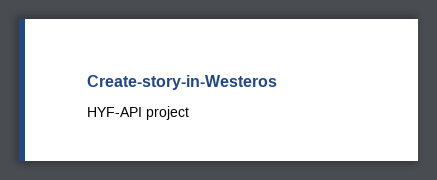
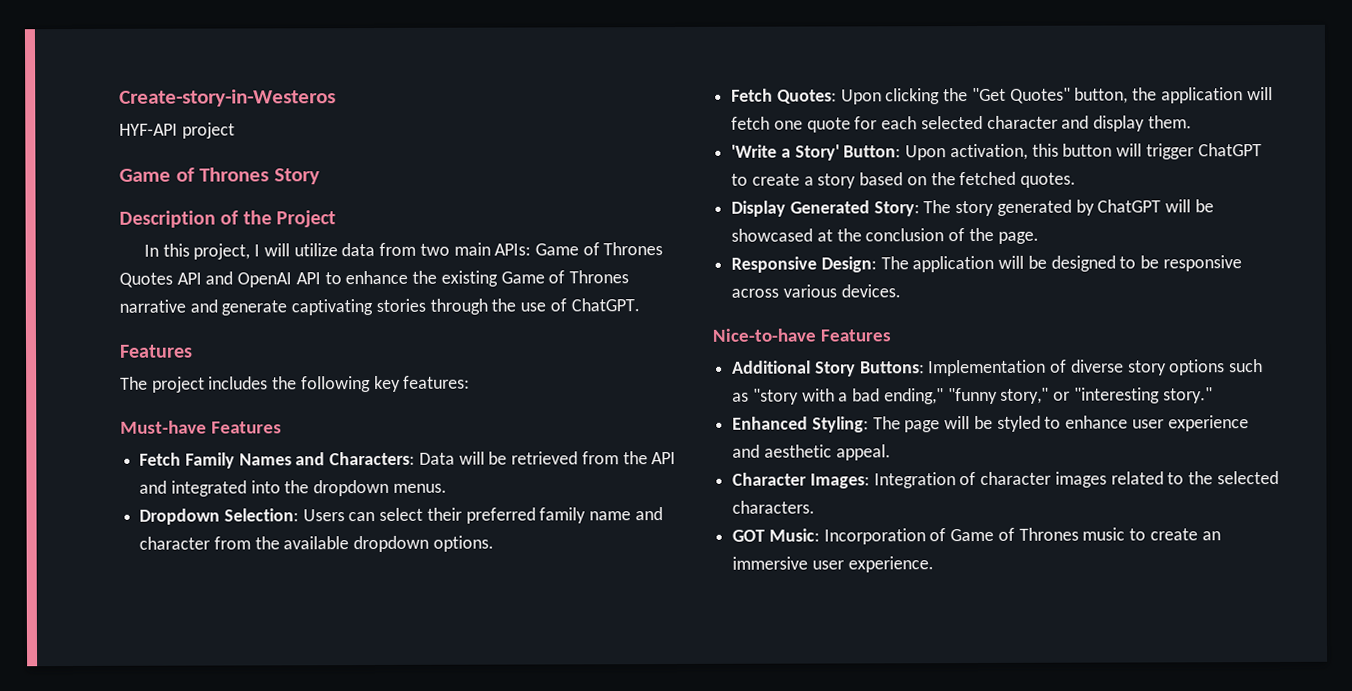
+ Game of Thrones Story
+ Description of the Project
+ In this project, I will utilize data from two main APIs: Game of Thrones Quotes API and OpenAI API to enhance the existing Game of Thrones narrative and generate captivating stories through the use of ChatGPT.
+ Features
+ The project includes the following key features:
+ Must-have Features
+ Fetch Family Names and Characters: Data will be retrieved from the API and integrated into the dropdown menus.
+ Dropdown Selection: Users can select their preferred family name and character from the available dropdown options.
+ Fetch Quotes: Upon clicking the "Get Quotes" button, the application will fetch one quote for each selected character and display them.
+ 'Write a Story' Button: Upon activation, this button will trigger ChatGPT to create a story based on the fetched quotes.
+ Display Generated Story: The story generated by ChatGPT will be showcased at the conclusion of the page.
+ Responsive Design: The application will be designed to be responsive across various devices.
+ Nice-to-have Features
+ Additional Story Buttons: Implementation of diverse story options such as "story with a bad ending," "funny story," or "interesting story."
+ Enhanced Styling: The page will be styled to enhance user experience and aesthetic appeal.
+ Character Images: Integration of character images related to the selected characters.
+ GOT Music: Incorporation of Game of Thrones music to create an immersive user experience.

